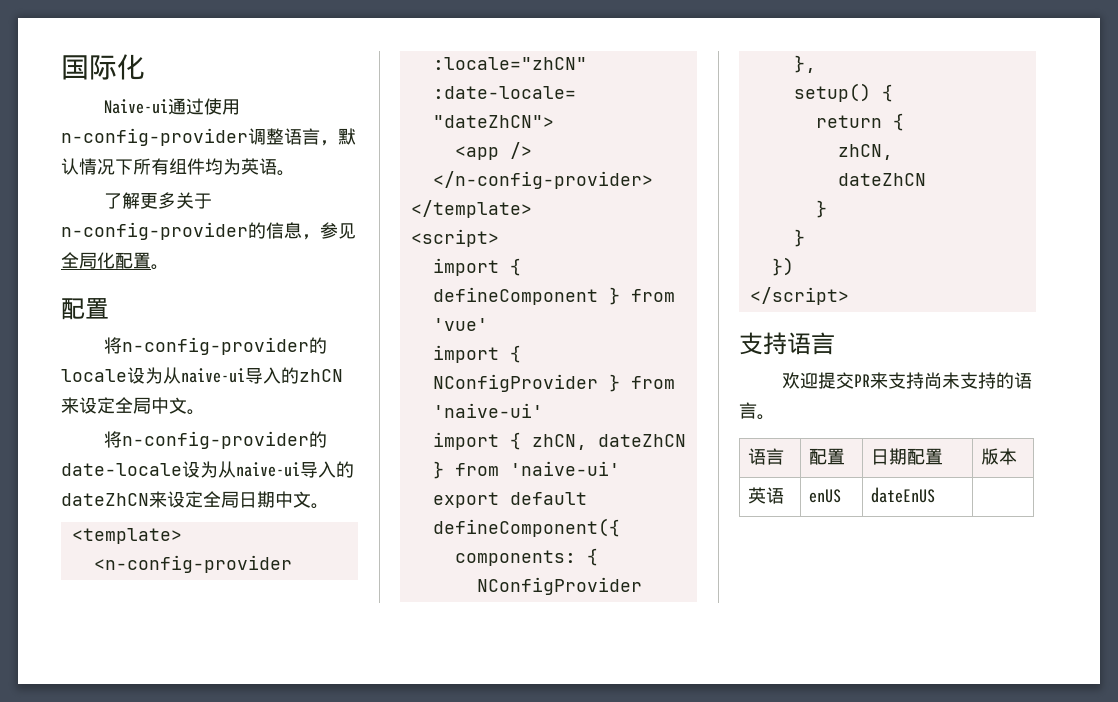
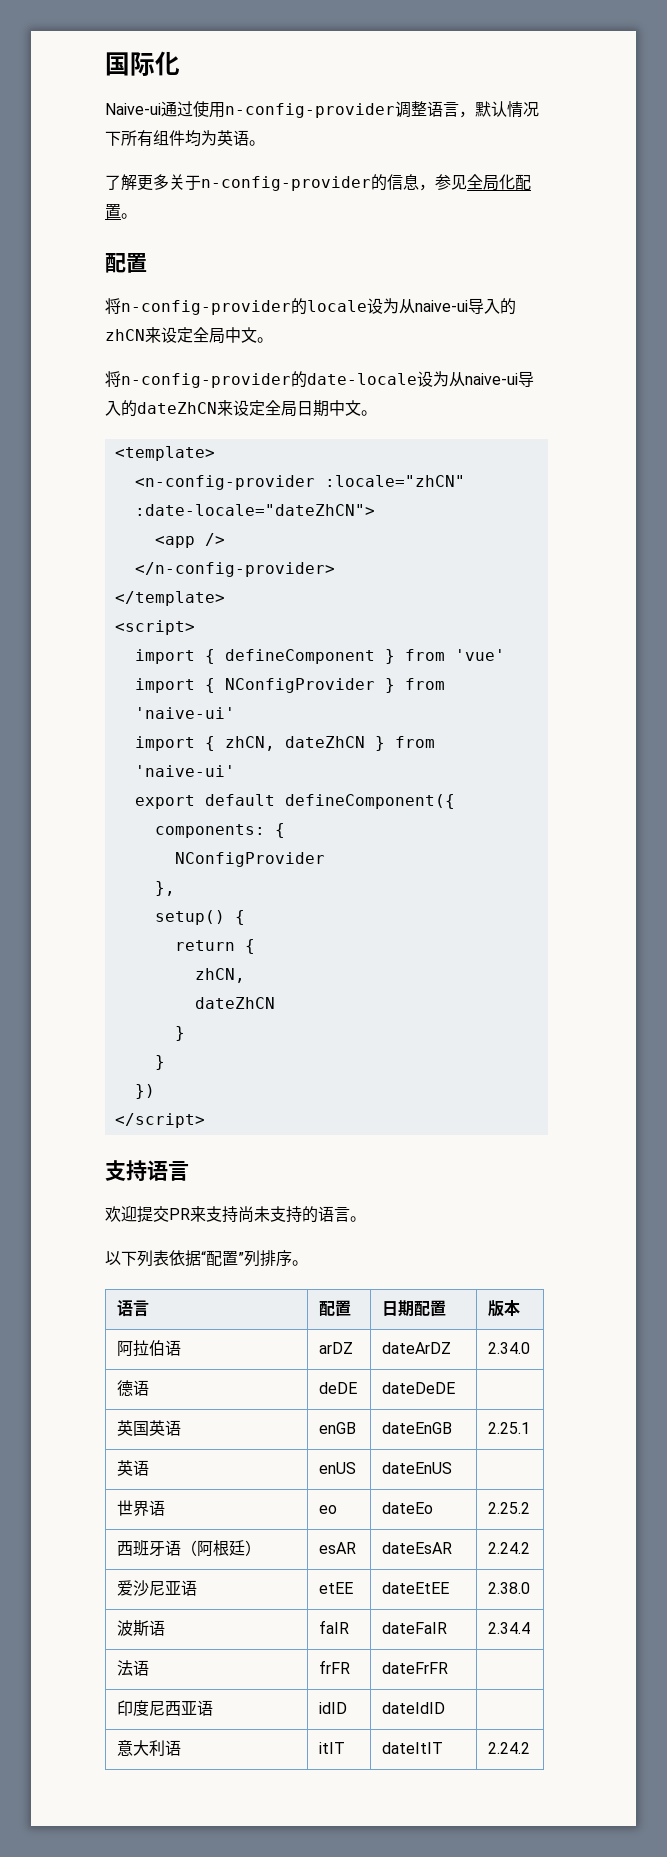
+ 以下列表依据“配置”列排序。
+ 阿拉伯语 | arDZ | dateArDZ | 2.34.0
+ 德语 | deDE | dateDeDE |
+ 英国英语 | enGB | dateEnGB | 2.25.1
  英语 | enUS | dateEnUS |
+ 世界语 | eo | dateEo | 2.25.2
+ 西班牙语（阿根廷） | esAR | dateEsAR | 2.24.2
+ 爱沙尼亚语 | etEE | dateEtEE | 2.38.0
+ 波斯语 | faIR | dateFaIR | 2.34.4
+ 法语 | frFR | dateFrFR |
+ 印度尼西亚语 | idID | dateIdID |
+ 意大利语 | itIT | dateItIT | 2.24.2

